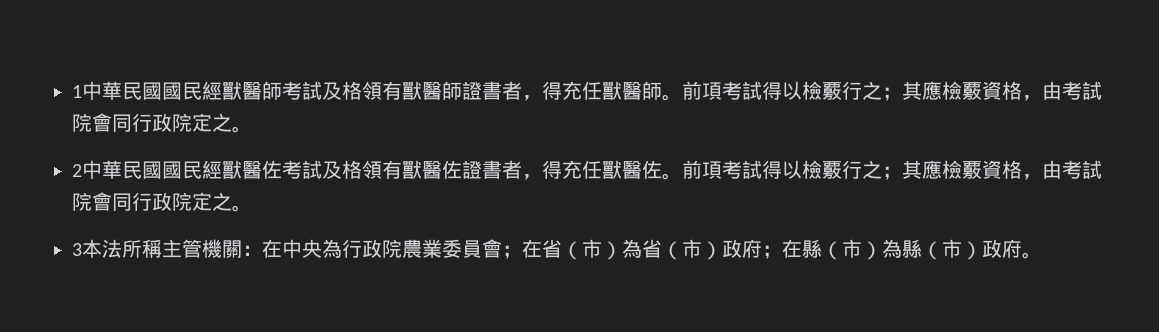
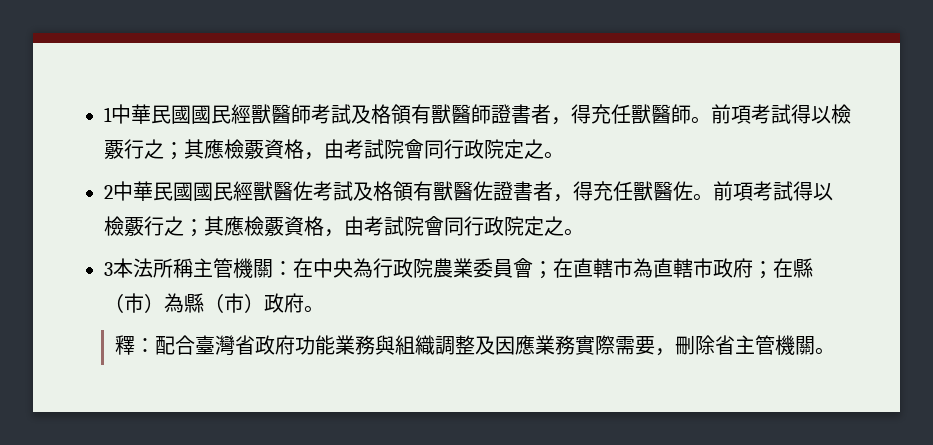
- 3本法所稱主管機關：在中央為行政院農業委員會；在省（市）為省（市）政府；在縣（市）為縣（市）政府。
+ 3本法所稱主管機關：在中央為行政院農業委員會；在直轄市為直轄市政府；在縣（市）為縣（市）政府。
+ 釋：配合臺灣省政府功能業務與組織調整及因應業務實際需要，刪除省主管機關。

